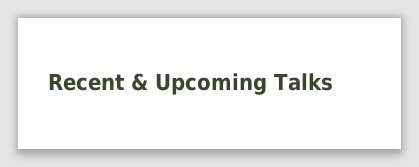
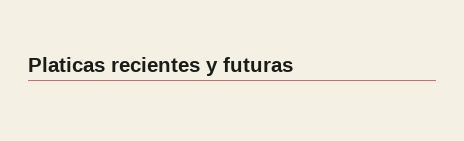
- Recent & Upcoming Talks
+ Platicas recientes y futuras

